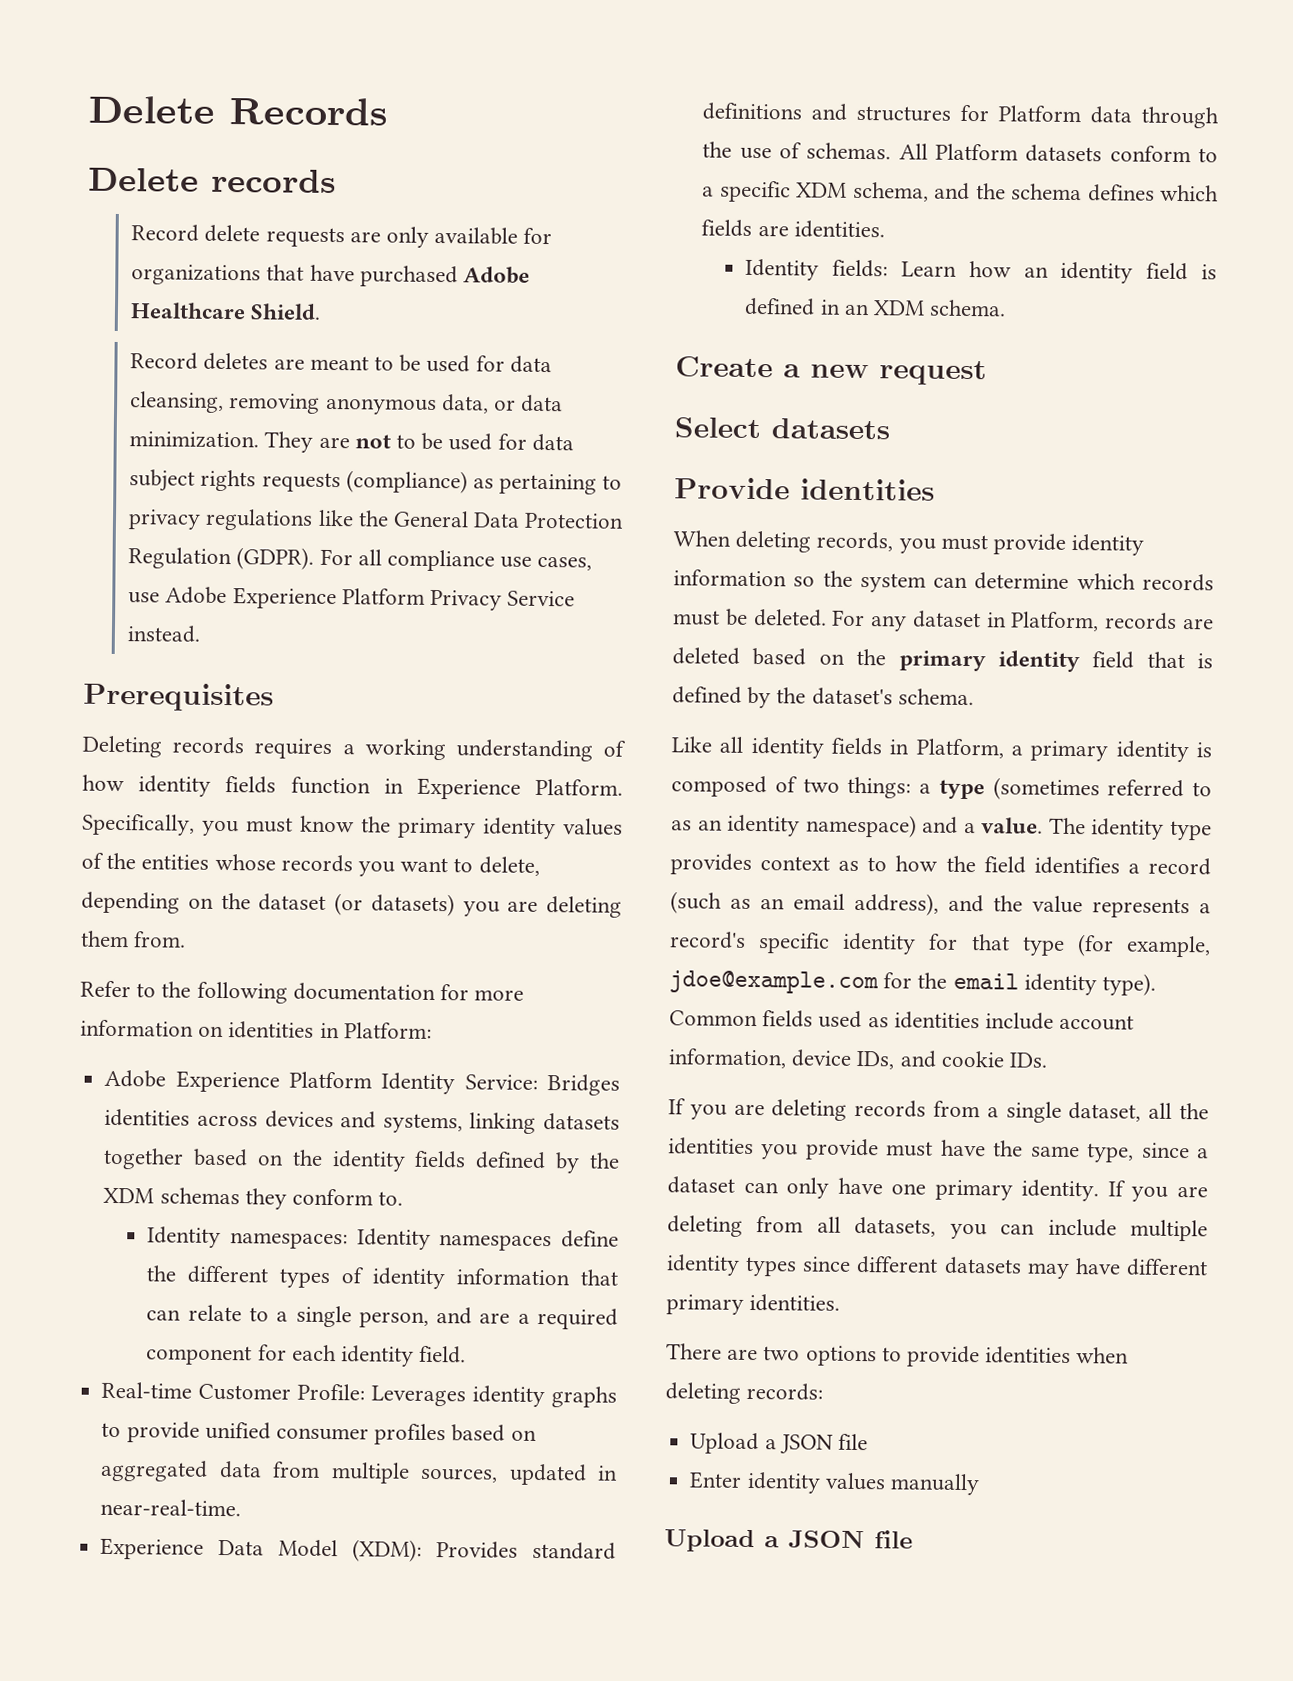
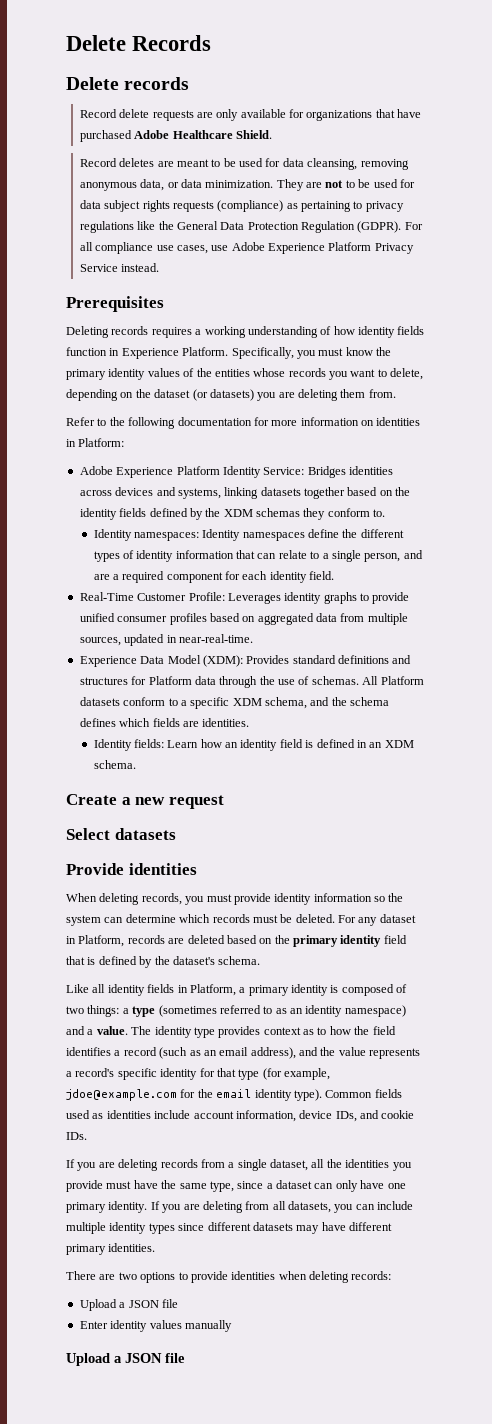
- Real-time Customer Profile: Leverages identity graphs to provide unified consumer profiles based on aggregated data from multiple sources, updated in near-real-time.
+ Real-Time Customer Profile: Leverages identity graphs to provide unified consumer profiles based on aggregated data from multiple sources, updated in near-real-time.

